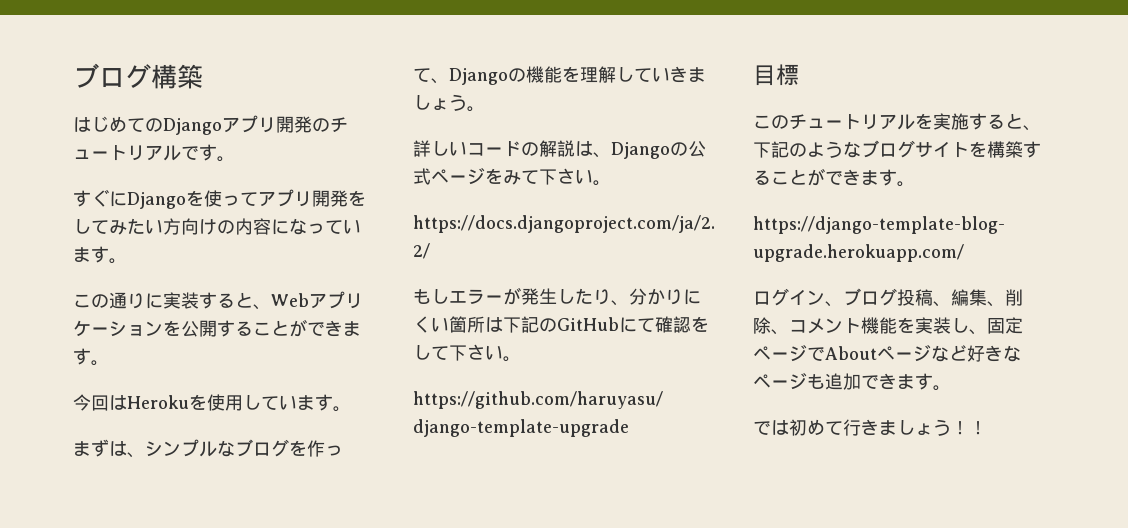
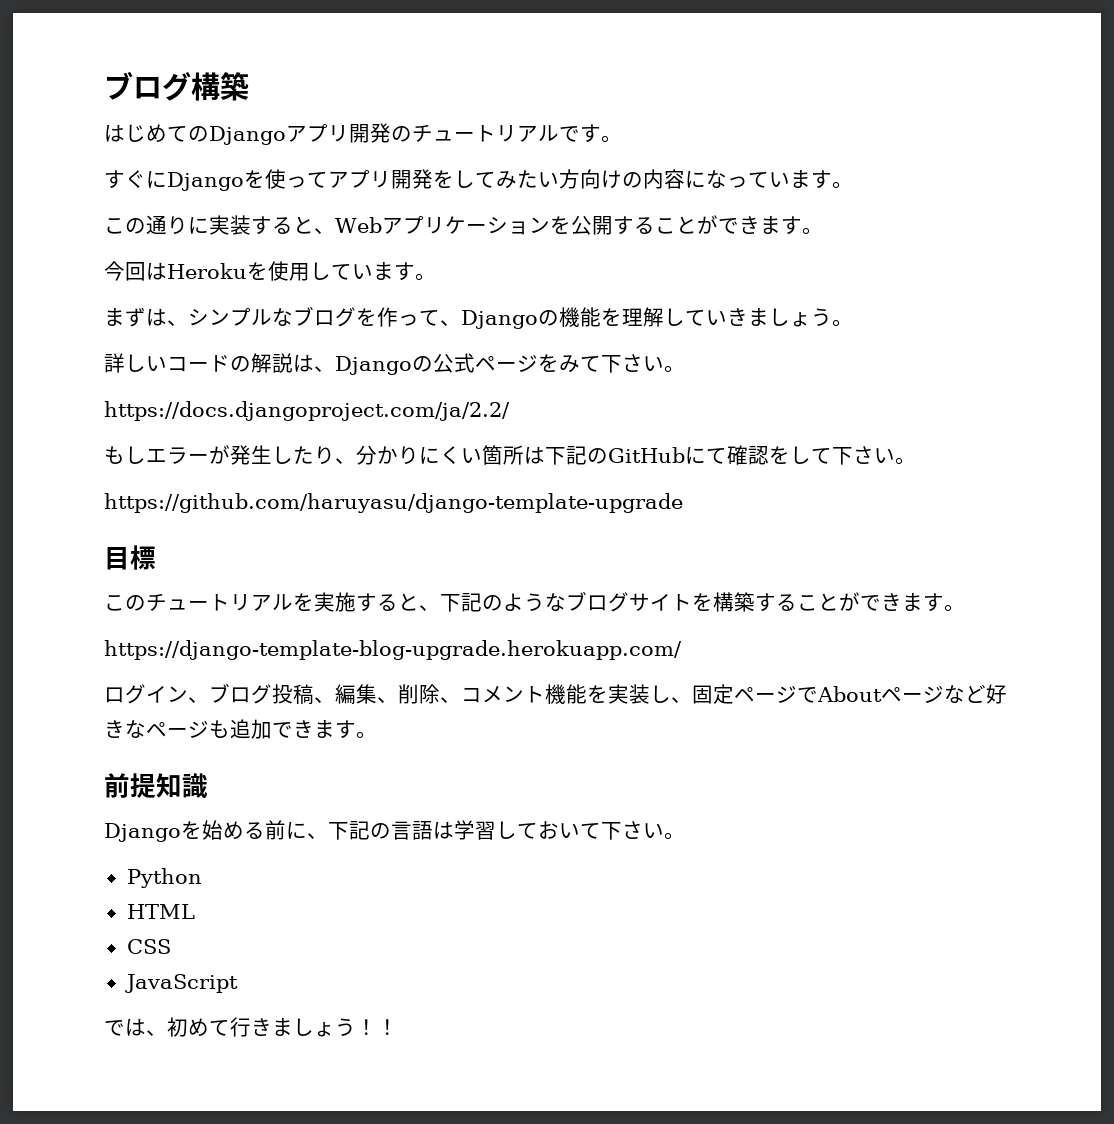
+ 前提知識
+ Djangoを始める前に、下記の言語は学習しておいて下さい。
+ Python
+ HTML
+ CSS
+ JavaScript
- では初めて行きましょう！
+ では、初めて行きましょう！

